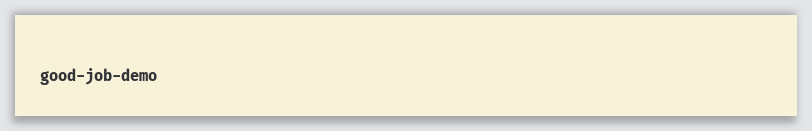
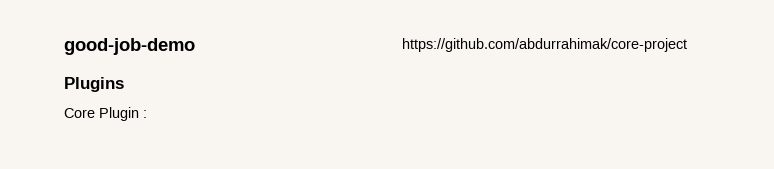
+ Plugins
+ Core Plugin : https://github.com/abdurrahimak/core-project

